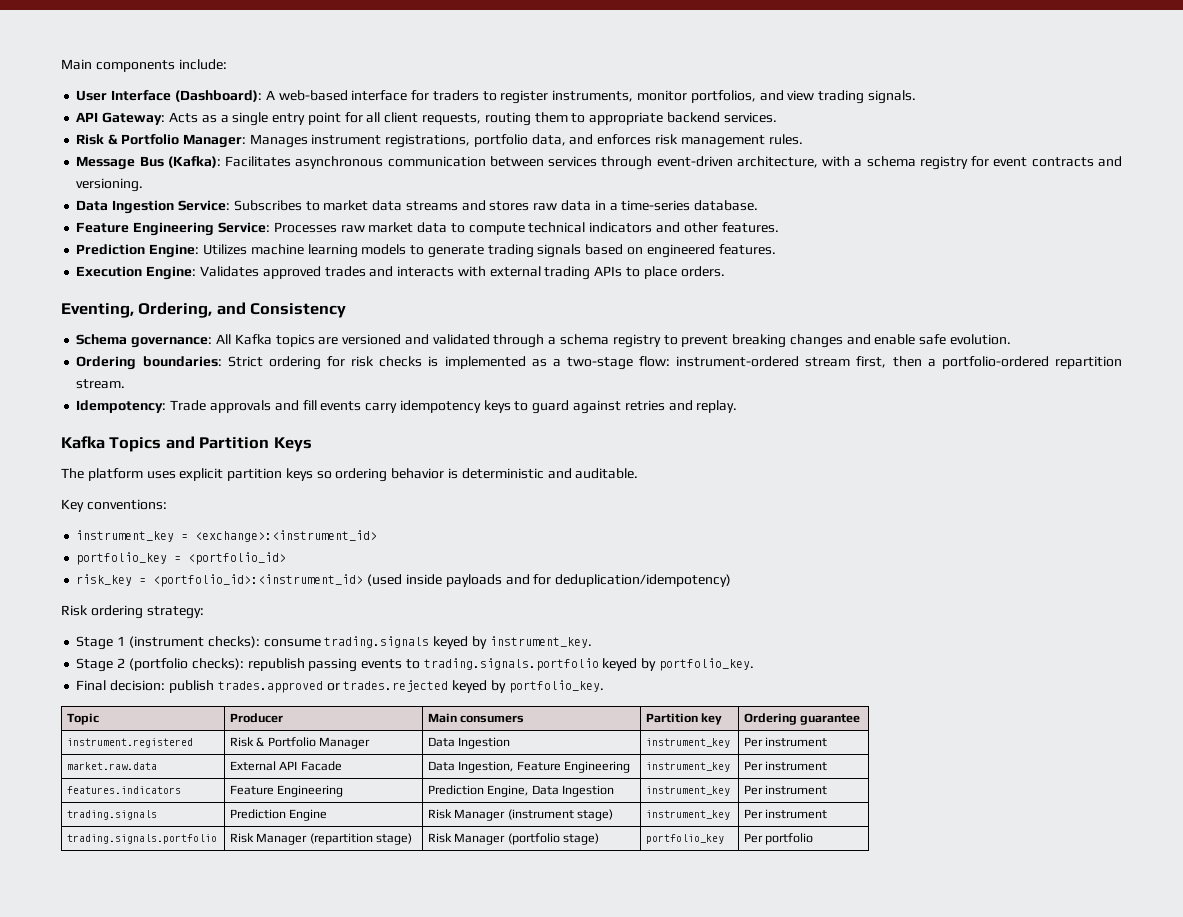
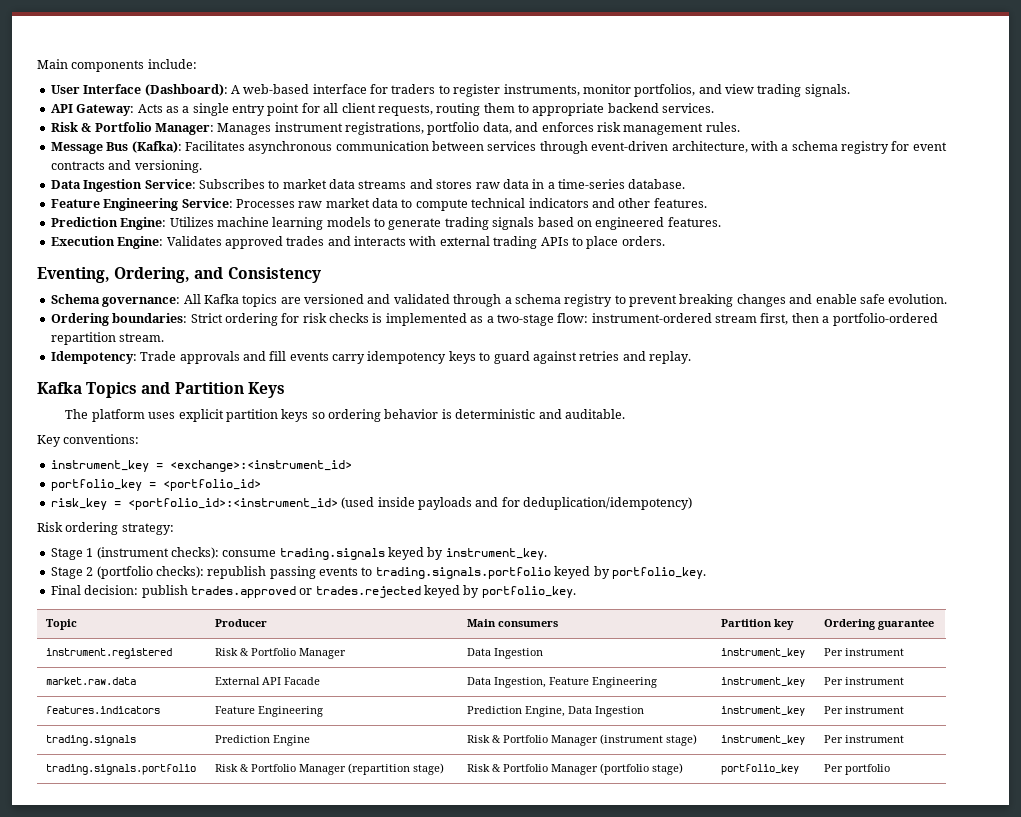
- trading.signals | Prediction Engine | Risk Manager (instrument stage) | instrument_key | Per instrument
+ trading.signals | Prediction Engine | Risk & Portfolio Manager (instrument stage) | instrument_key | Per instrument
- trading.signals.portfolio | Risk Manager (repartition stage) | Risk Manager (portfolio stage) | portfolio_key | Per portfolio
+ trading.signals.portfolio | Risk & Portfolio Manager (repartition stage) | Risk & Portfolio Manager (portfolio stage) | portfolio_key | Per portfolio

